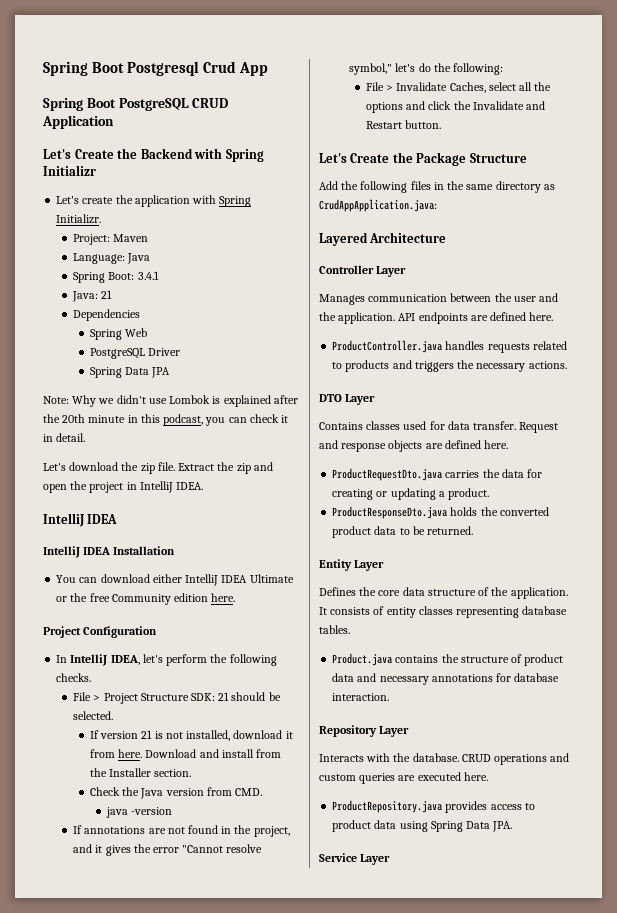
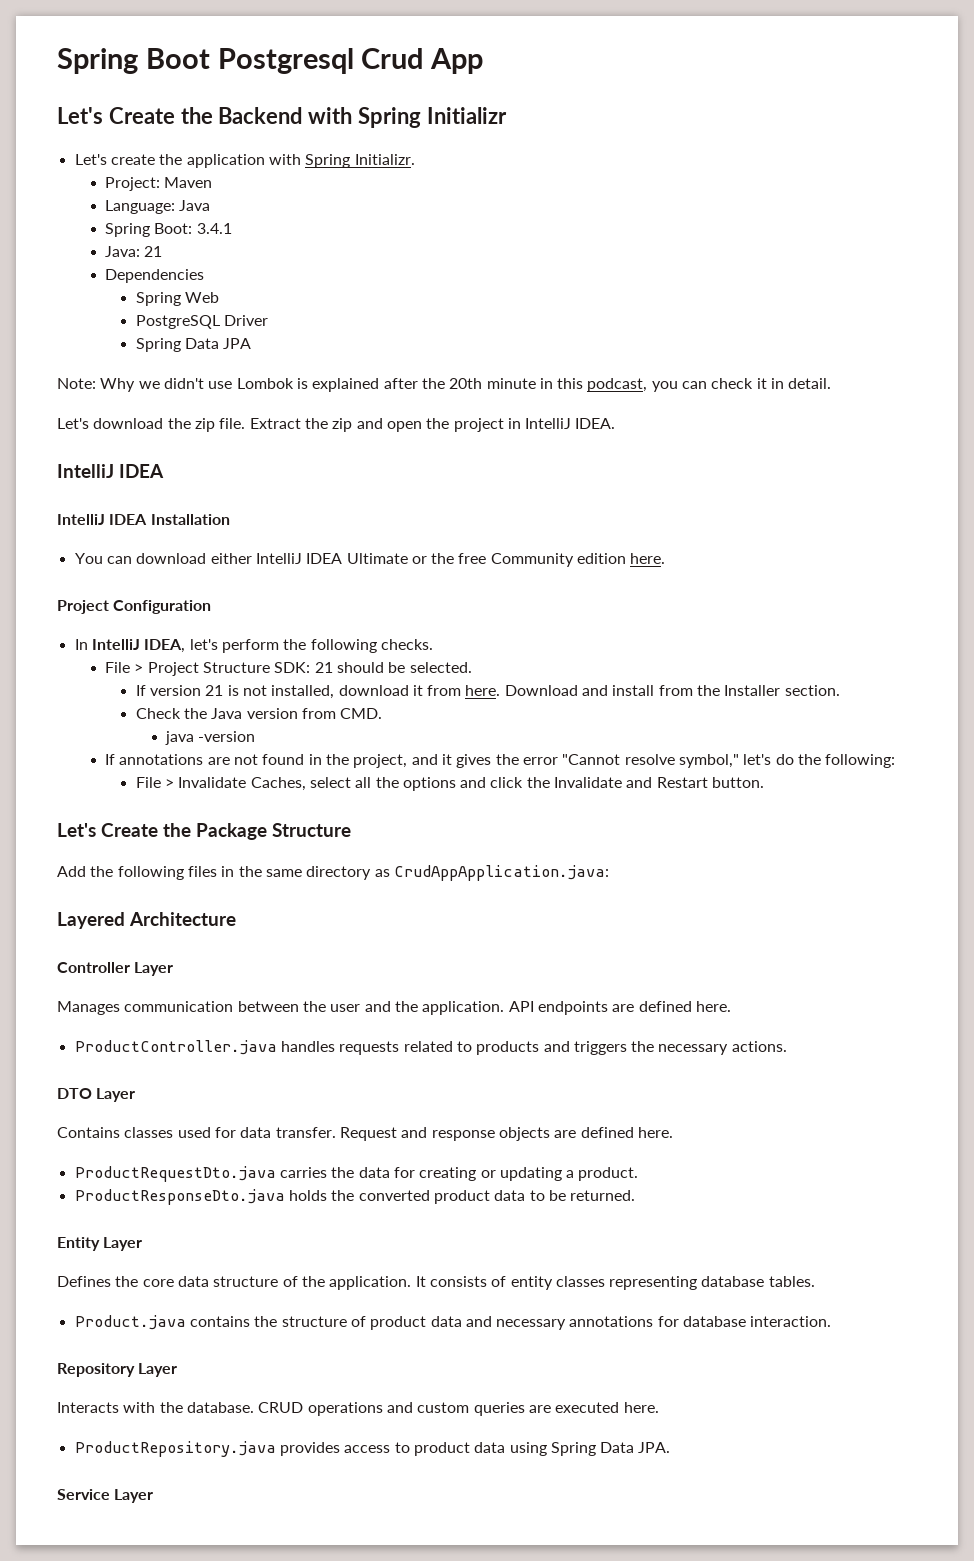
- Spring Boot PostgreSQL CRUD Application

